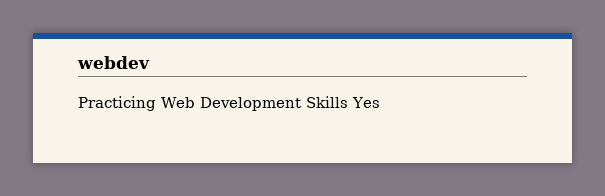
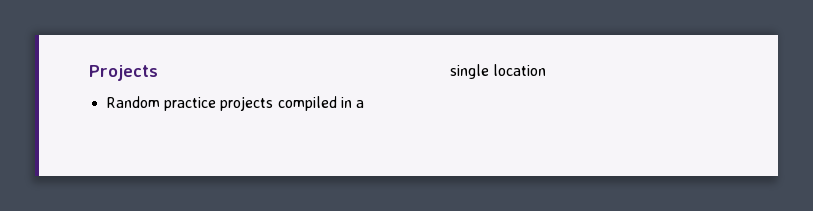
- webdev
- Practicing Web Development Skills Yes
+ Projects
+ Random practice projects compiled in a single location

